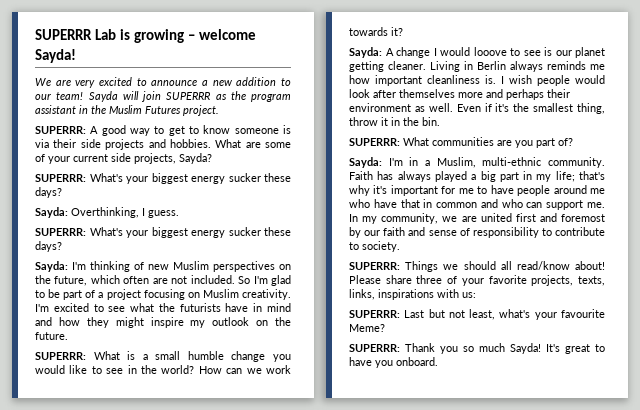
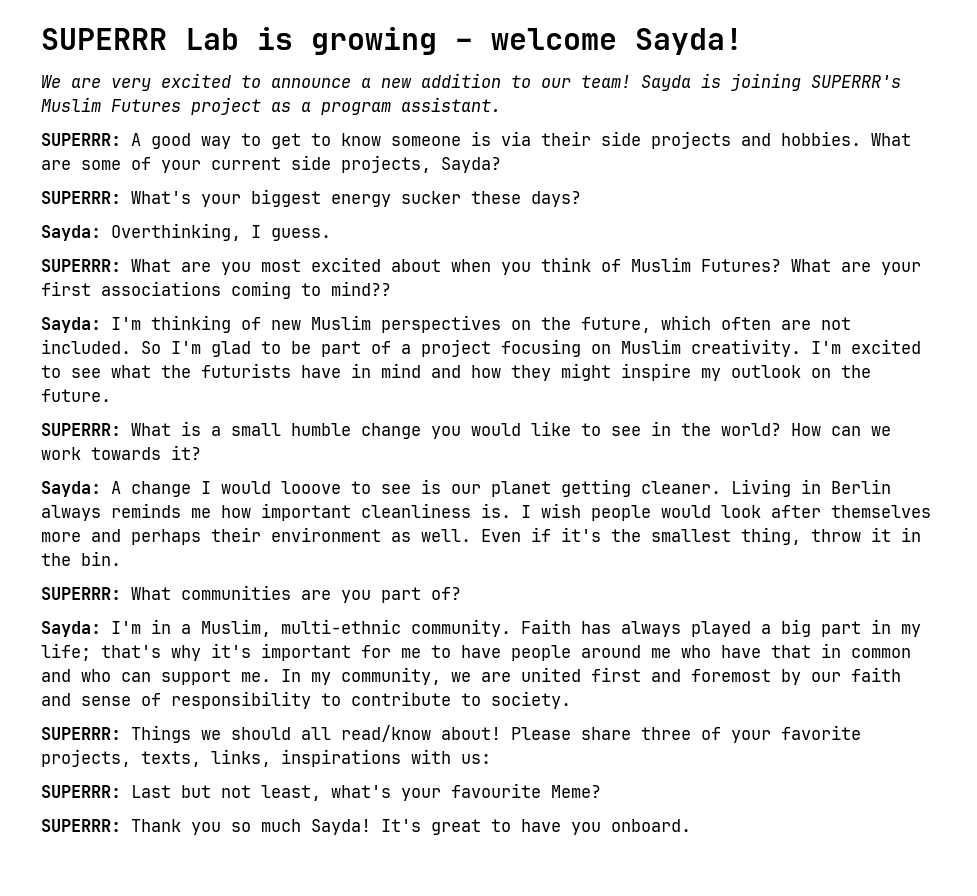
- Sayda will join SUPERRR as the program assistant in the Muslim Futures project.
+ Sayda is joining SUPERRR's Muslim Futures project as a program assistant.
  Sayda: Overthinking, I guess.
- SUPERRR: What's your biggest energy sucker these days?
+ SUPERRR: What are you most excited about when you think of Muslim Futures? What are your first associations coming to mind??

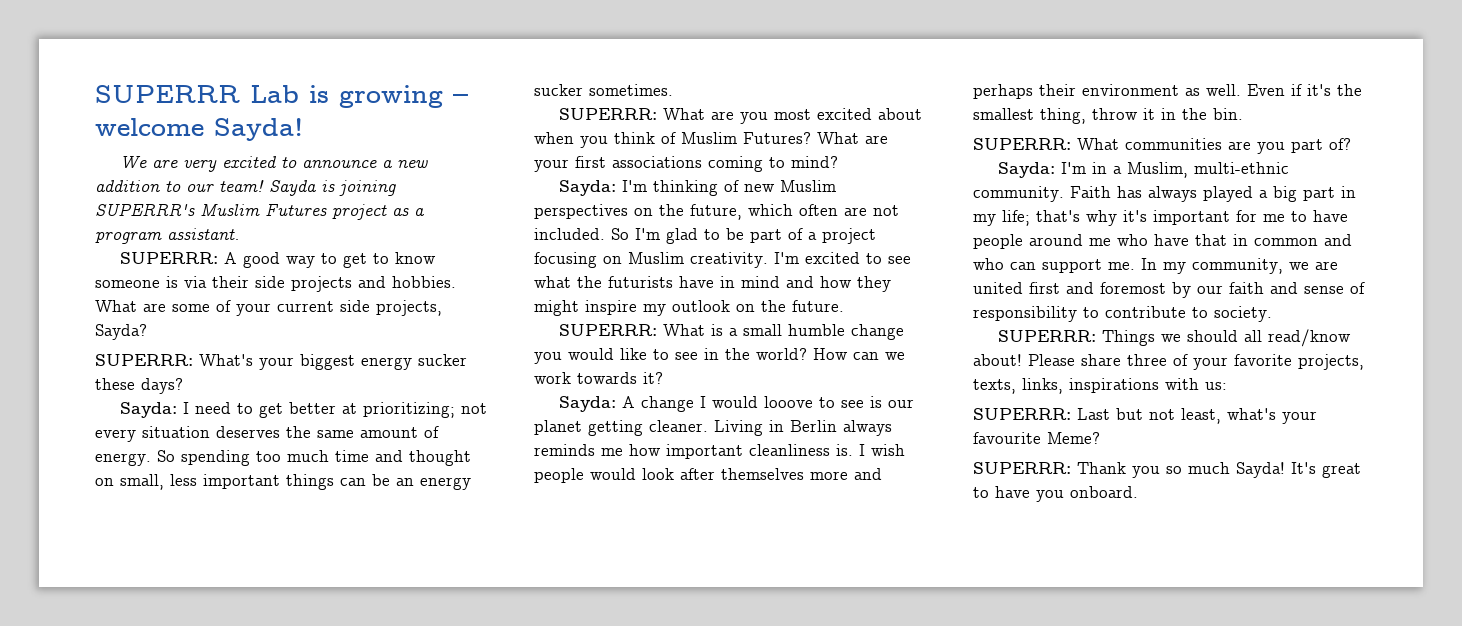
- Sayda: Overthinking, I guess.
+ Sayda: I need to get better at prioritizing; not every situation deserves the same amount of energy. So spending too much time and thought on small, less important things can be an energy sucker sometimes.
- What are your first associations coming to mind??
+ What are your first associations coming to mind?

